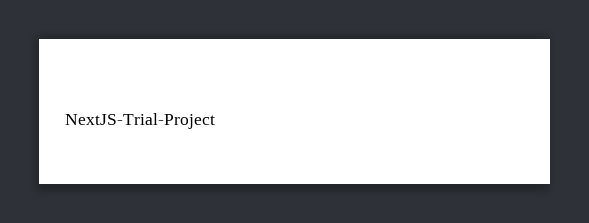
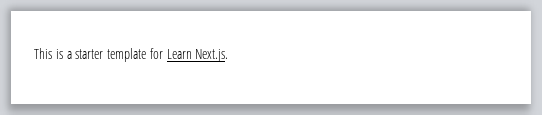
- NextJS-Trial-Project
+ This is a starter template for Learn Next.js.

